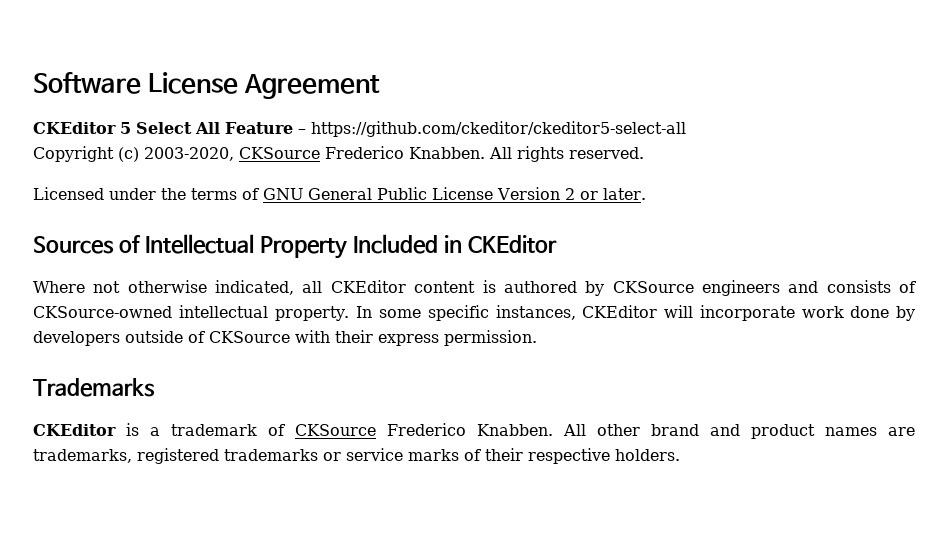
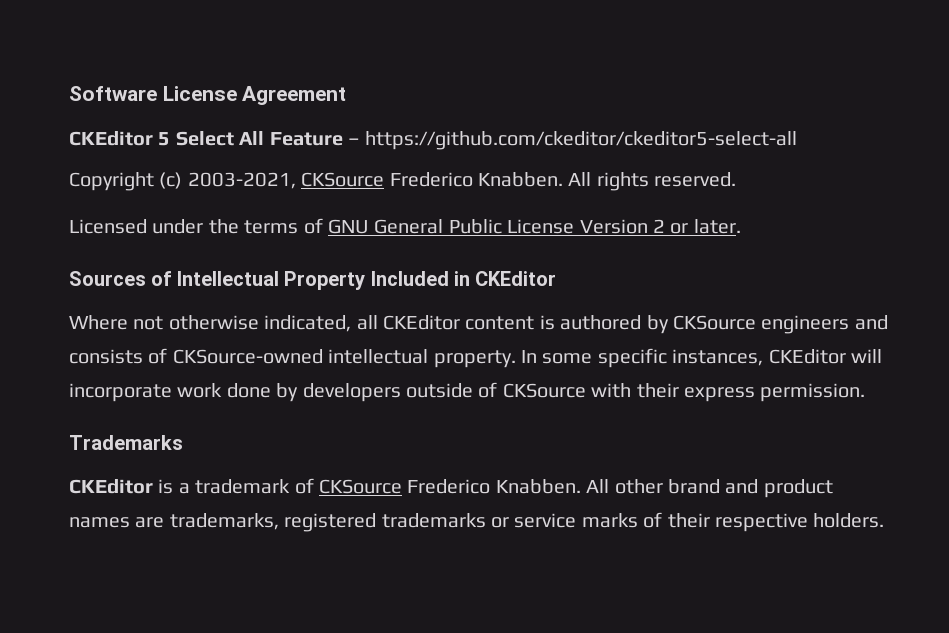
- Copyright (c) 2003-2020, CKSource Frederico Knabben.
+ Copyright (c) 2003-2021, CKSource Frederico Knabben.

